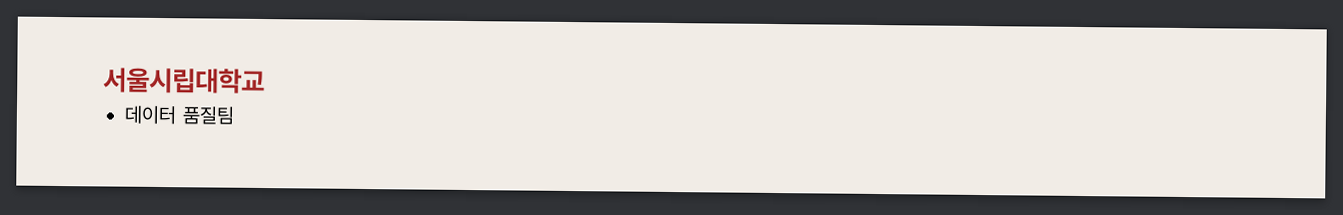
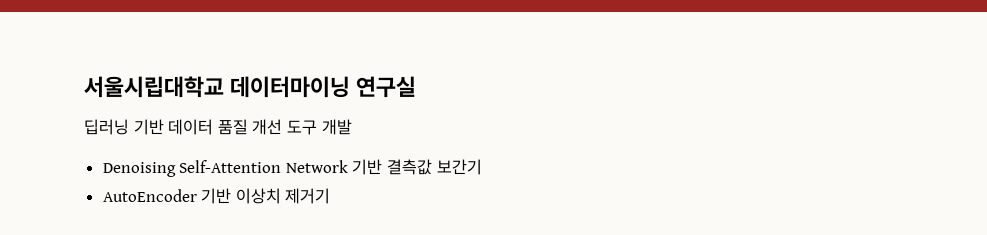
- 서울시립대학교
- 데이터 품질팀
+ 서울시립대학교 데이터마이닝 연구실
+ 딥러닝 기반 데이터 품질 개선 도구 개발
+ Denoising Self-Attention Network 기반 결측값 보간기
+ AutoEncoder 기반 이상치 제거기

